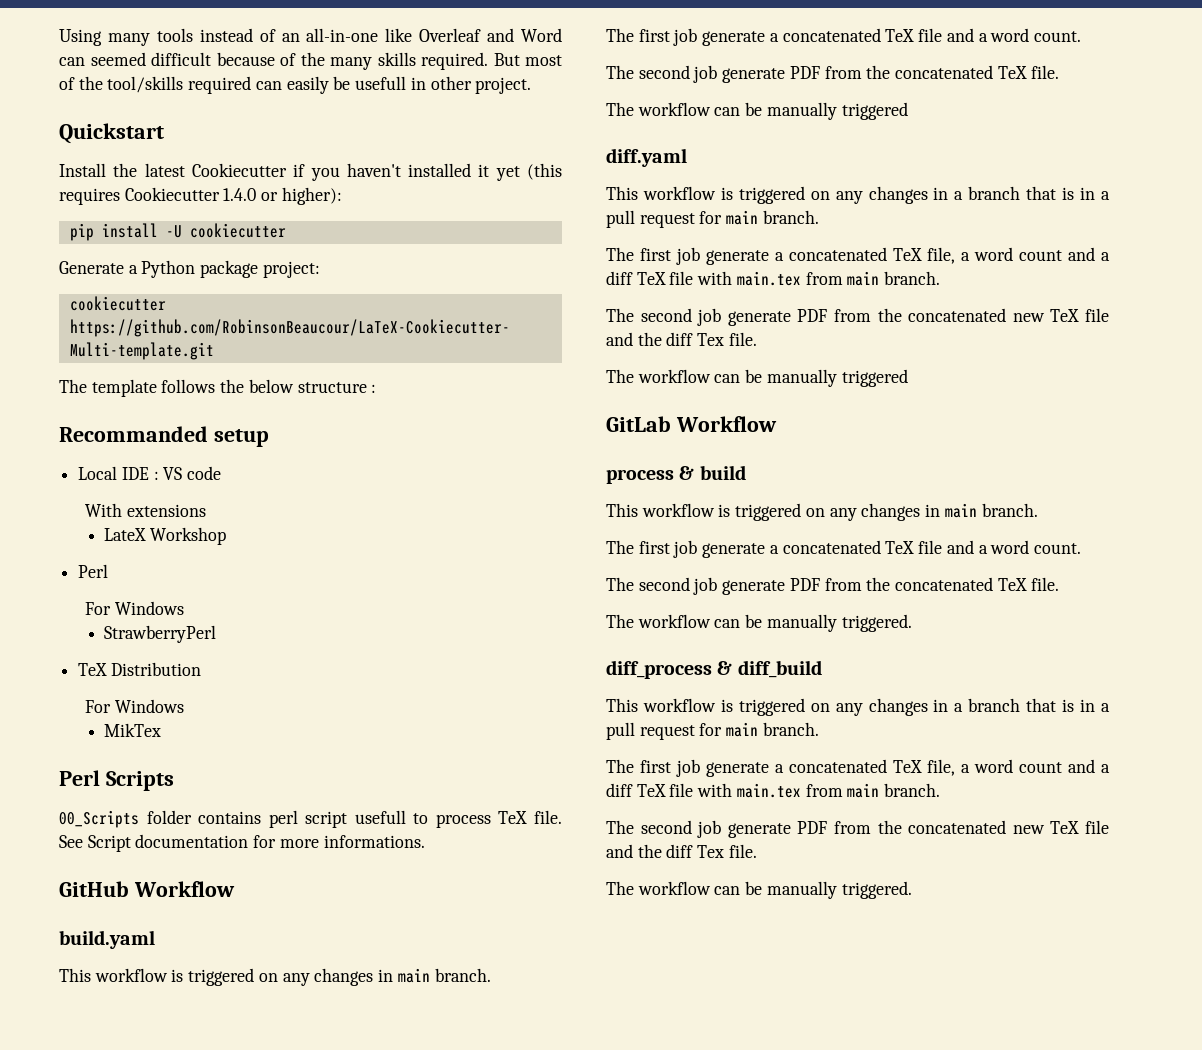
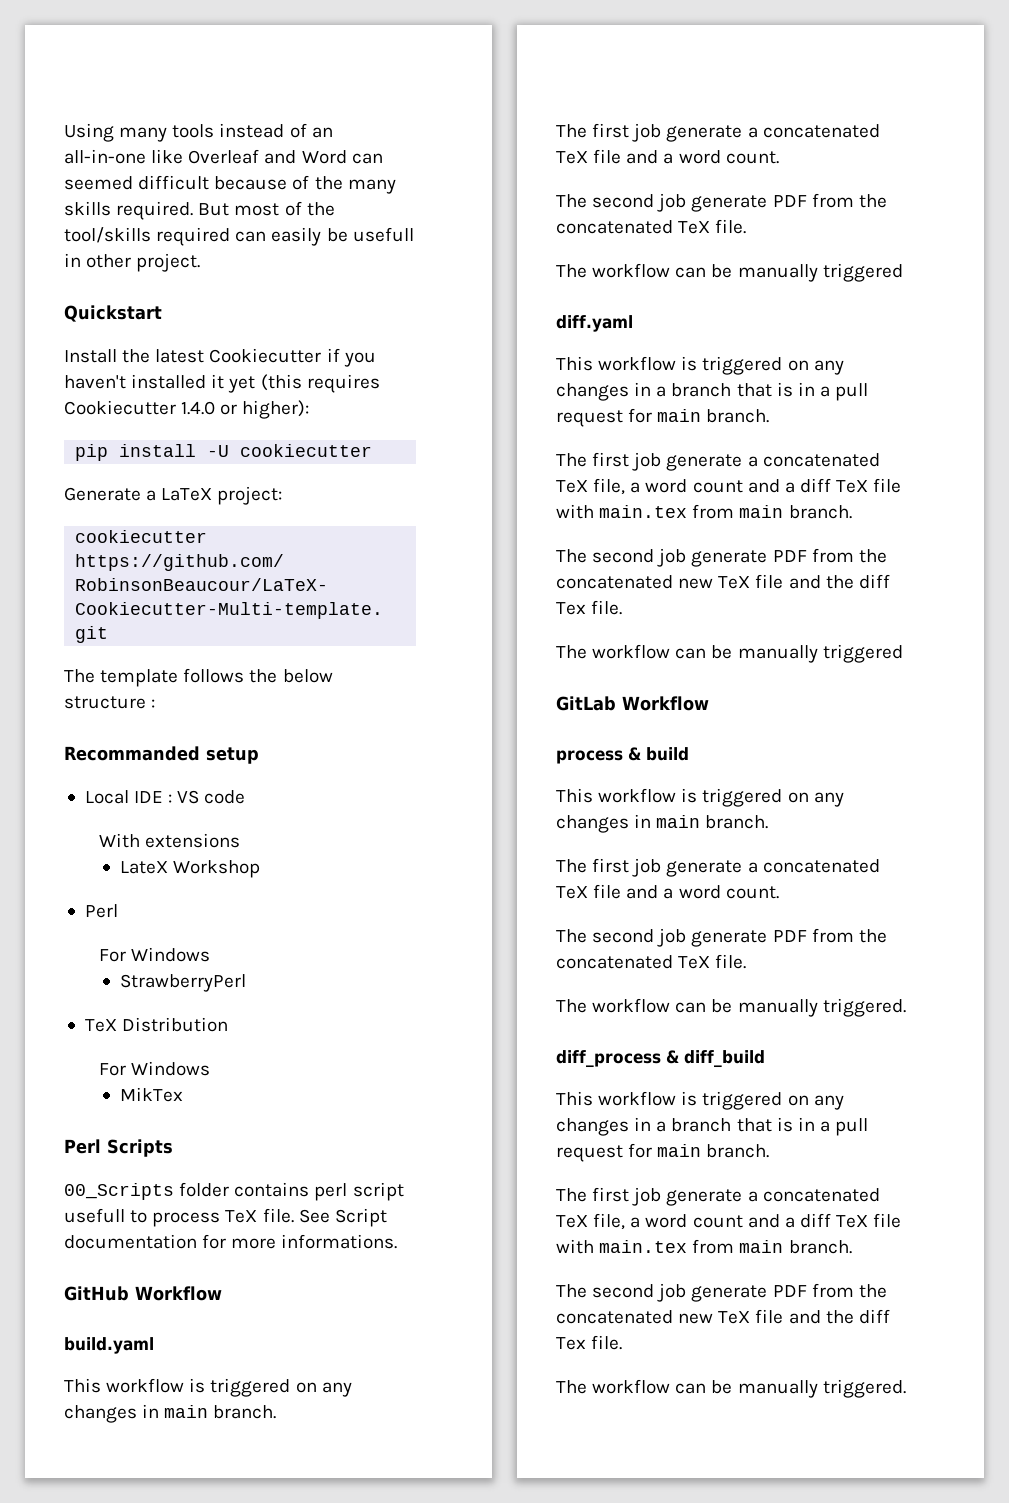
- Generate a Python package project:
+ Generate a LaTeX project:

